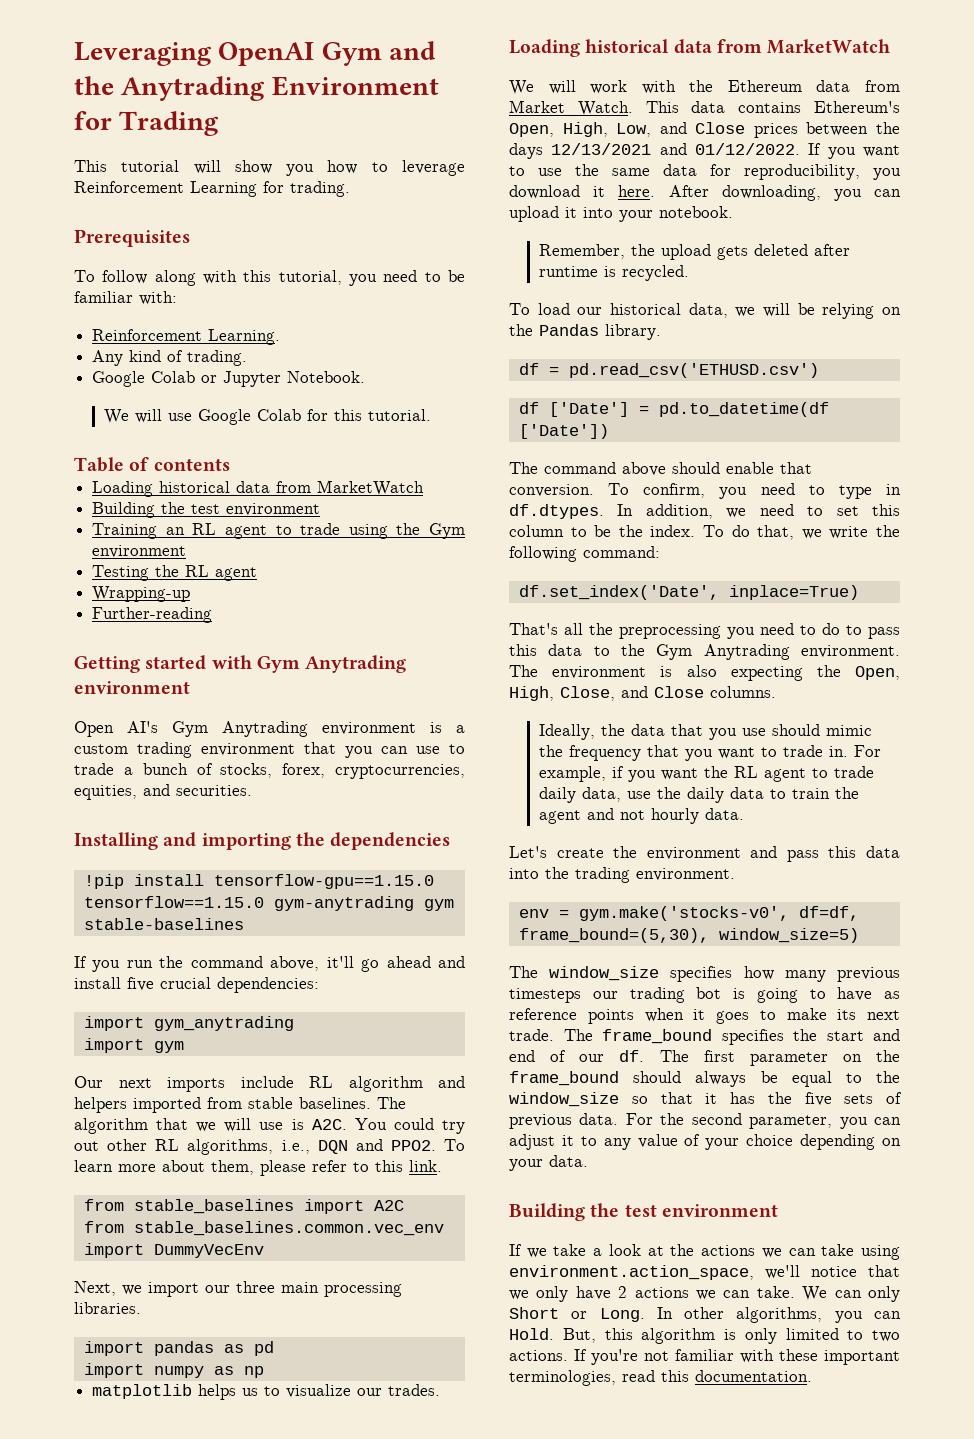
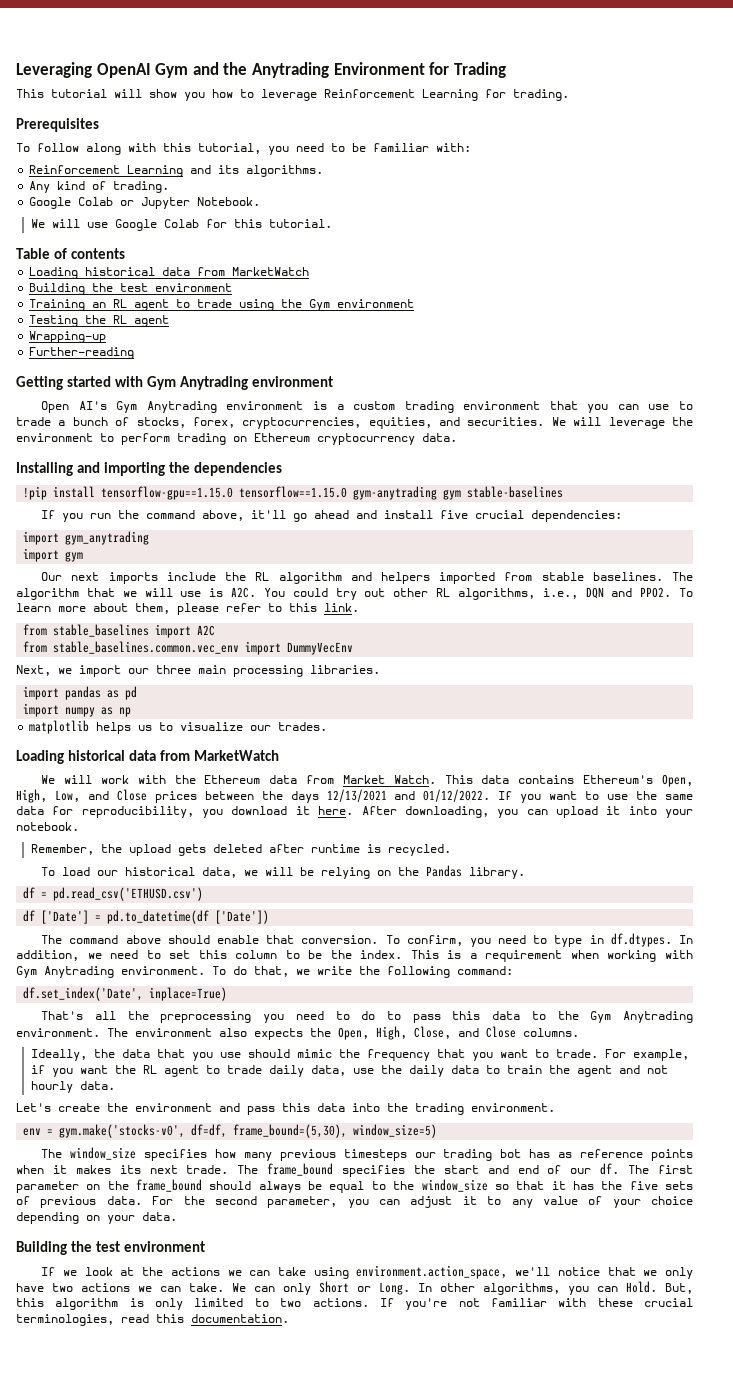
- Reinforcement Learning.
+ Reinforcement Learning and its algorithms.
+ We will leverage the environment to perform trading on Ethereum cryptocurrency data.
- Our next imports include RL algorithm and helpers imported from stable baselines.
+ Our next imports include the RL algorithm and helpers imported from stable baselines.
+ This is a requirement when working with Gym Anytrading environment.
- The environment is also expecting the Open, High, Close, and Close columns.
+ The environment also expects the Open, High, Close, and Close columns.
- Ideally, the data that you use should mimic the frequency that you want to trade in.
+ Ideally, the data that you use should mimic the frequency that you want to trade.
- The window_size specifies how many previous timesteps our trading bot is going to have as reference points when it goes to make its next trade.
+ The window_size specifies how many previous timesteps our trading bot has as reference points when it makes its next trade.
- If we take a look at the actions we can take using environment.action_space, we'll notice that we only have 2 actions we can take.
+ If we look at the actions we can take using environment.action_space, we'll notice that we only have two actions we can take.
- If you're not familiar with these important terminologies, read this documentation.
+ If you're not familiar with these crucial terminologies, read this documentation.

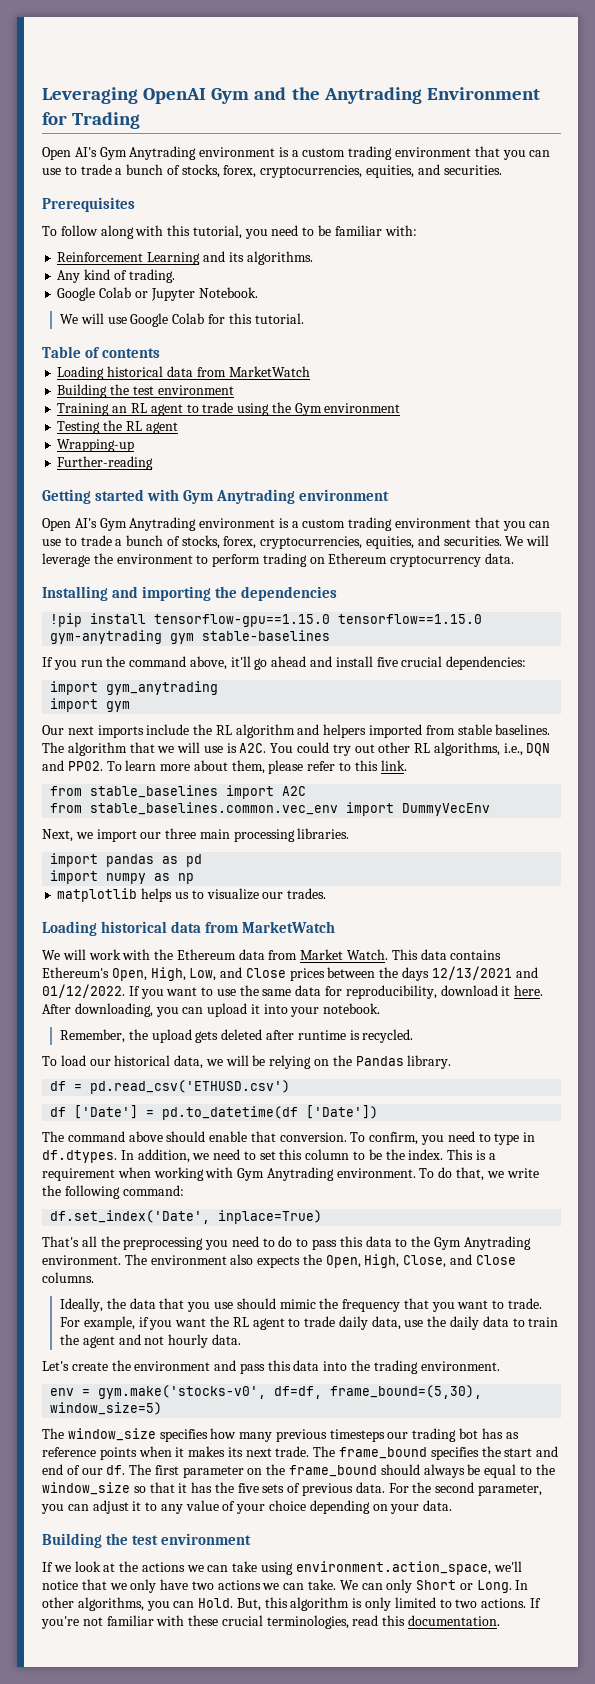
  Leveraging OpenAI Gym and the Anytrading Environment for Trading
- This tutorial will show you how to leverage Reinforcement Learning for trading.
+ Open AI's Gym Anytrading environment is a custom trading environment that you can use to trade a bunch of stocks, forex, cryptocurrencies, equities, and securities.
- If you want to use the same data for reproducibility, you download it here.
+ If you want to use the same data for reproducibility, download it here.

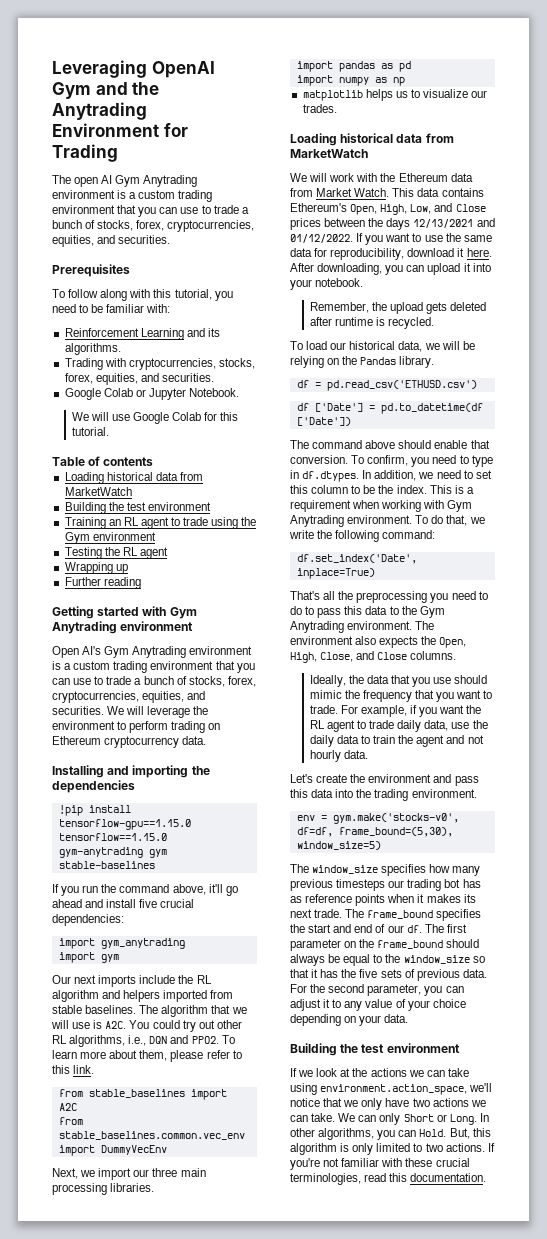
  Leveraging OpenAI Gym and the Anytrading Environment for Trading
- Open AI's Gym Anytrading environment is a custom trading environment that you can use to trade a bunch of stocks, forex, cryptocurrencies, equities, and securities.
+ The open AI Gym Anytrading environment is a custom trading environment that you can use to trade a bunch of stocks, forex, cryptocurrencies, equities, and securities.
- Any kind of trading.
+ Trading with cryptocurrencies, stocks, forex, equities, and securities.
- Wrapping-up
- Further-reading
+ Wrapping up
+ Further reading

